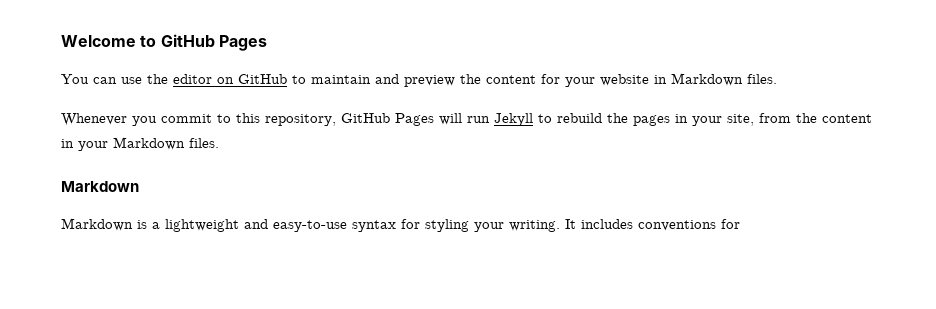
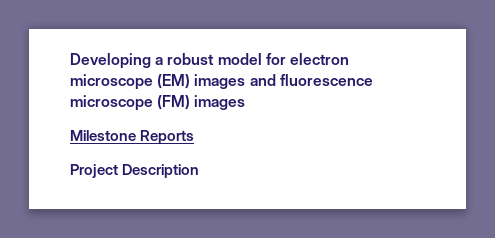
- Welcome to GitHub Pages
- You can use the editor on GitHub to maintain and preview the content for your website in Markdown files.
- Whenever you commit to this repository, GitHub Pages will run Jekyll to rebuild the pages in your site, from the content in your Markdown files.
- Markdown
- Markdown is a lightweight and easy-to-use syntax for styling your writing. It includes conventions for
+ Developing a robust model for electron microscope (EM) images and fluorescence microscope (FM) images
+ Milestone Reports
+ Project Description

